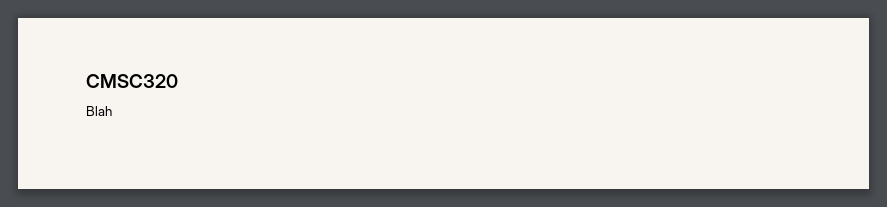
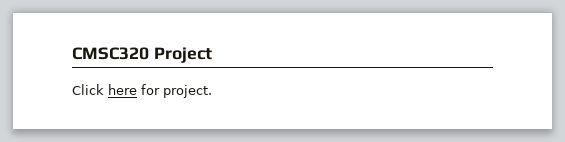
- CMSC320
- Blah
+ CMSC320 Project
+ Click here for project.

